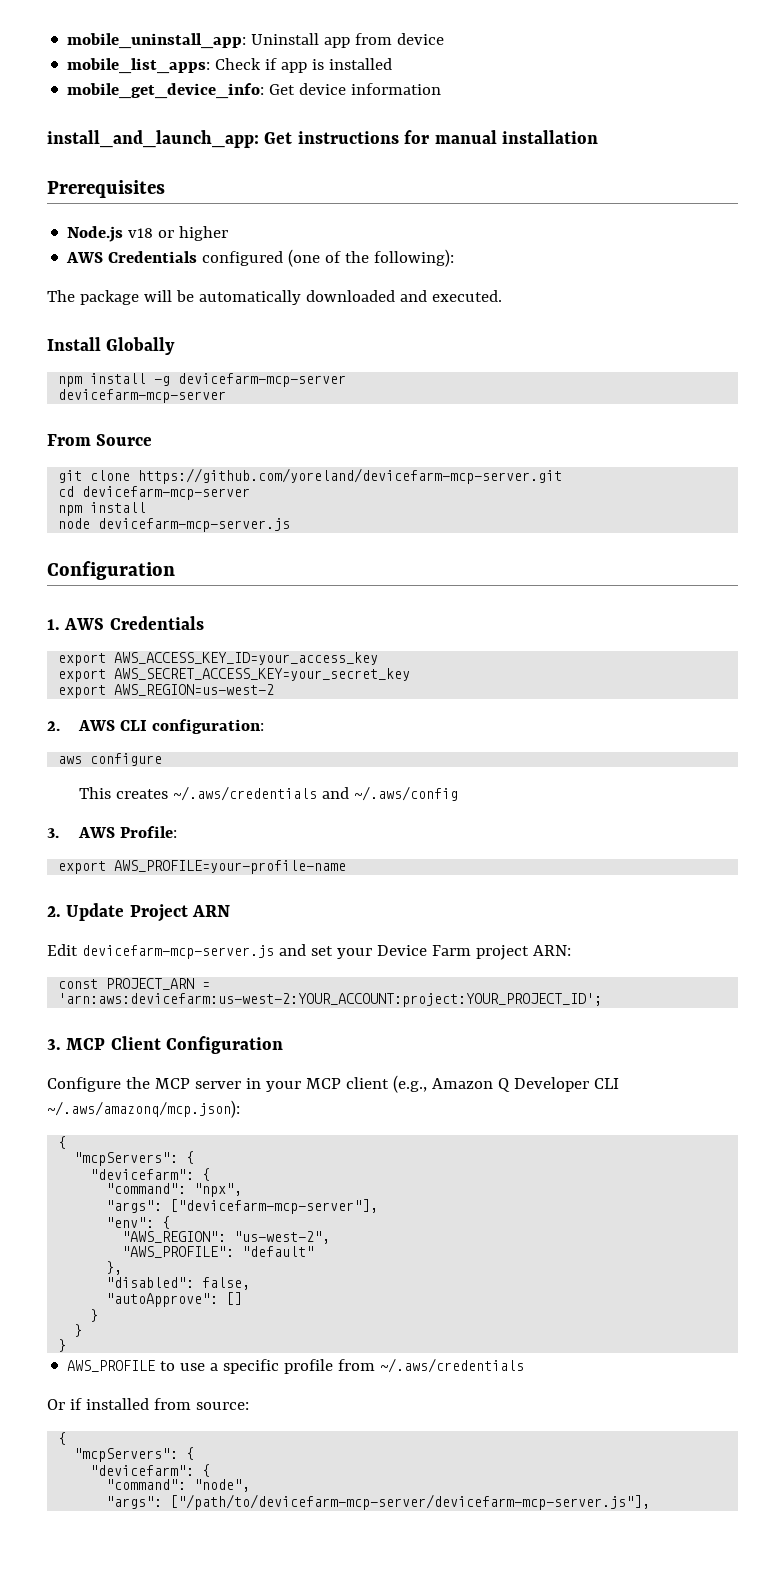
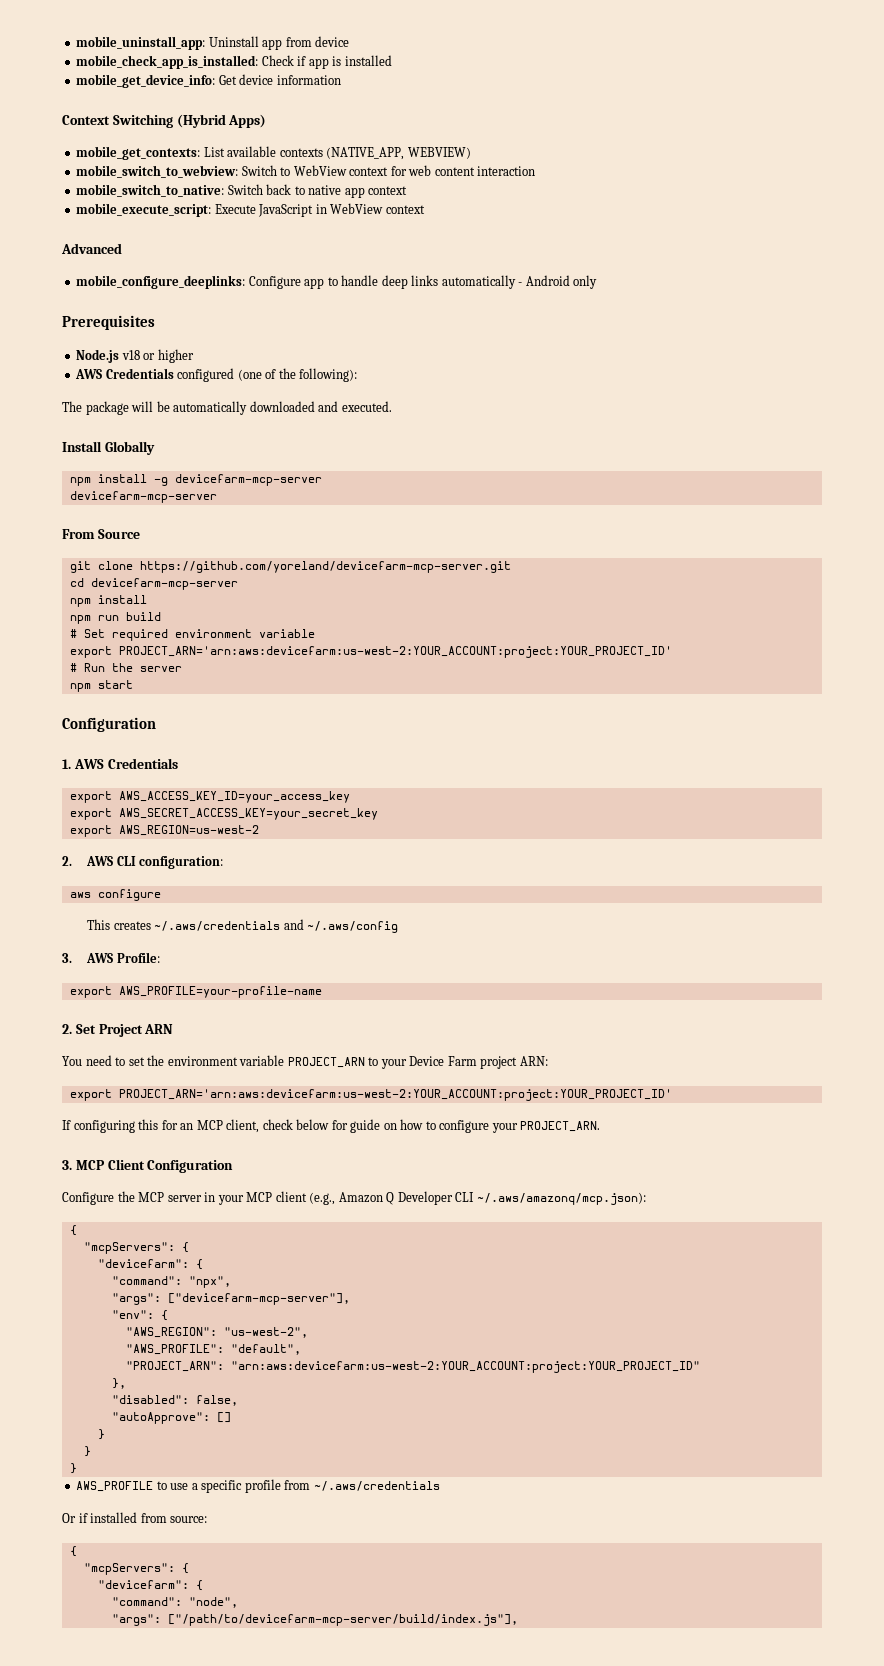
- mobile_list_apps: Check if app is installed
+ mobile_check_app_is_installed: Check if app is installed
- install_and_launch_app: Get instructions for manual installation
+ Context Switching (Hybrid Apps)
+ mobile_get_contexts: List available contexts (NATIVE_APP, WEBVIEW)
+ mobile_switch_to_webview: Switch to WebView context for web content interaction
+ mobile_switch_to_native: Switch back to native app context
+ mobile_execute_script: Execute JavaScript in WebView context
+ Advanced
+ mobile_configure_deeplinks: Configure app to handle deep links automatically - Android only
- node devicefarm-mcp-server.js
+ npm run build
+ # Set required environment variable
+ export PROJECT_ARN='arn:aws:devicefarm:us-west-2:YOUR_ACCOUNT:project:YOUR_PROJECT_ID'
+ # Run the server
+ npm start
- 2. Update Project ARN
+ 2. Set Project ARN
- Edit devicefarm-mcp-server.js and set your Device Farm project ARN:
- const PROJECT_ARN = 'arn:aws:devicefarm:us-west-2:YOUR_ACCOUNT:project:YOUR_PROJECT_ID';
+ You need to set the environment variable PROJECT_ARN to your Device Farm project ARN:
+ export PROJECT_ARN='arn:aws:devicefarm:us-west-2:YOUR_ACCOUNT:project:YOUR_PROJECT_ID'
+ If configuring this for an MCP client, check below for guide on how to configure your PROJECT_ARN.
- "AWS_PROFILE": "default"
+ "AWS_PROFILE": "default",
+ "PROJECT_ARN": "arn:aws:devicefarm:us-west-2:YOUR_ACCOUNT:project:YOUR_PROJECT_ID"
- "args": ["/path/to/devicefarm-mcp-server/devicefarm-mcp-server.js"],
+ "args": ["/path/to/devicefarm-mcp-server/build/index.js"],

